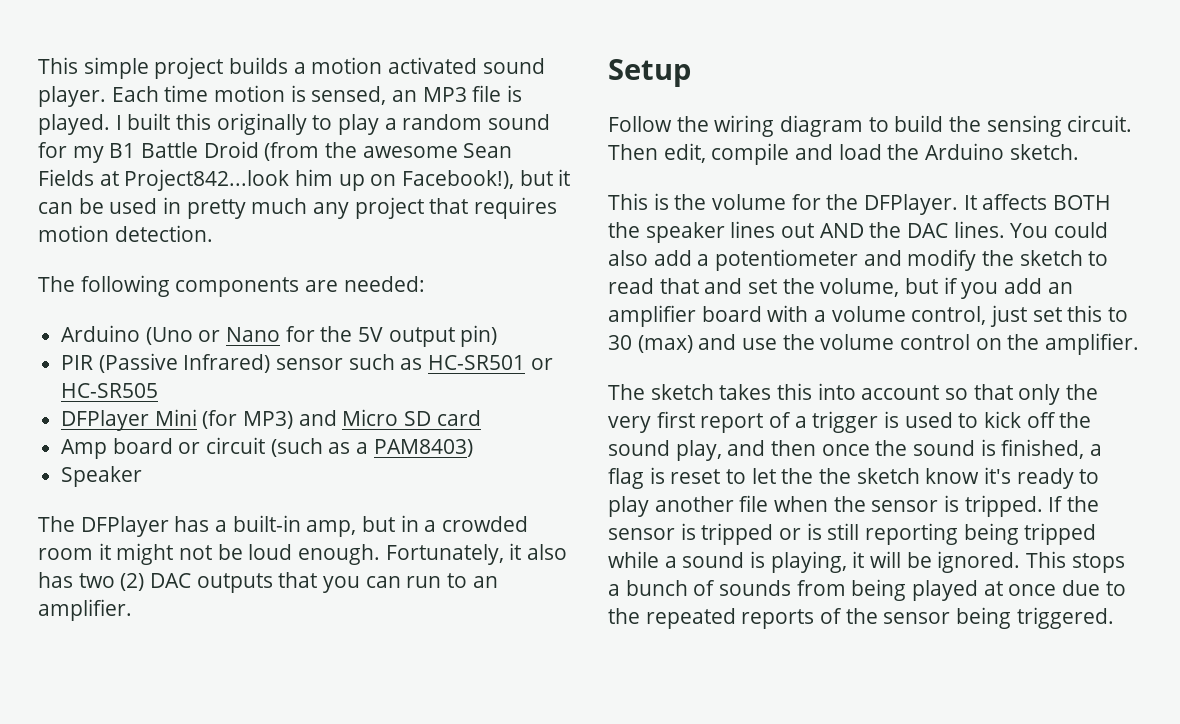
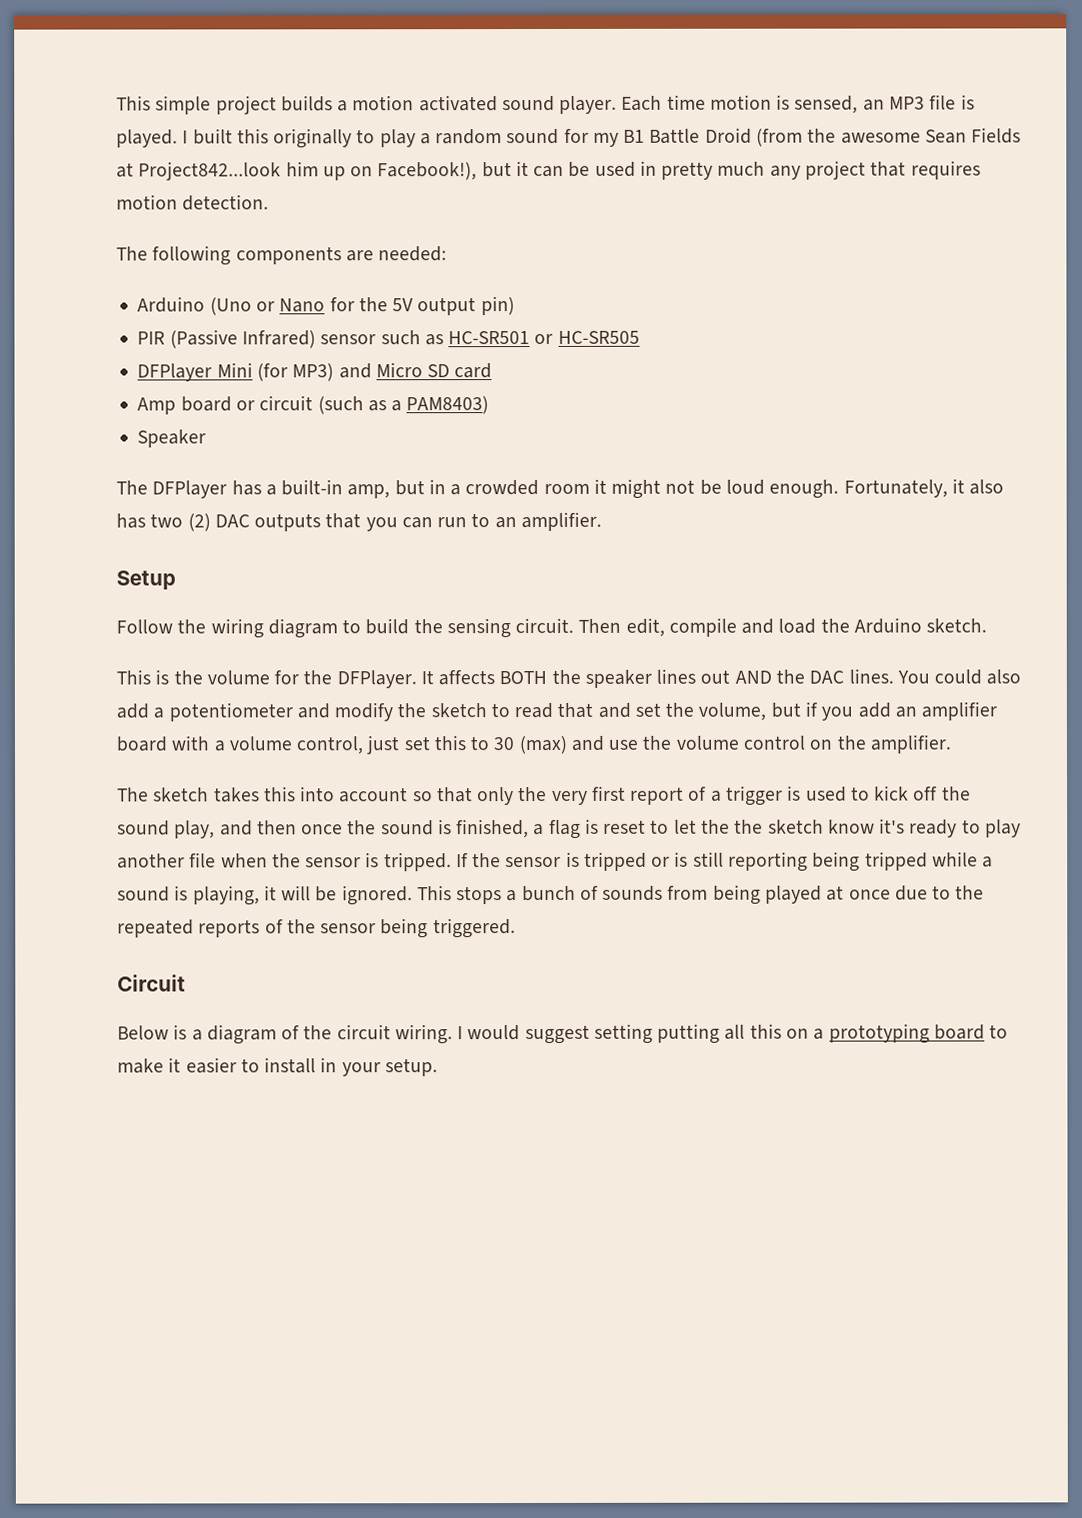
+ Circuit
+ Below is a diagram of the circuit wiring. I would suggest setting putting all this on a prototyping board to make it easier to install in your setup.

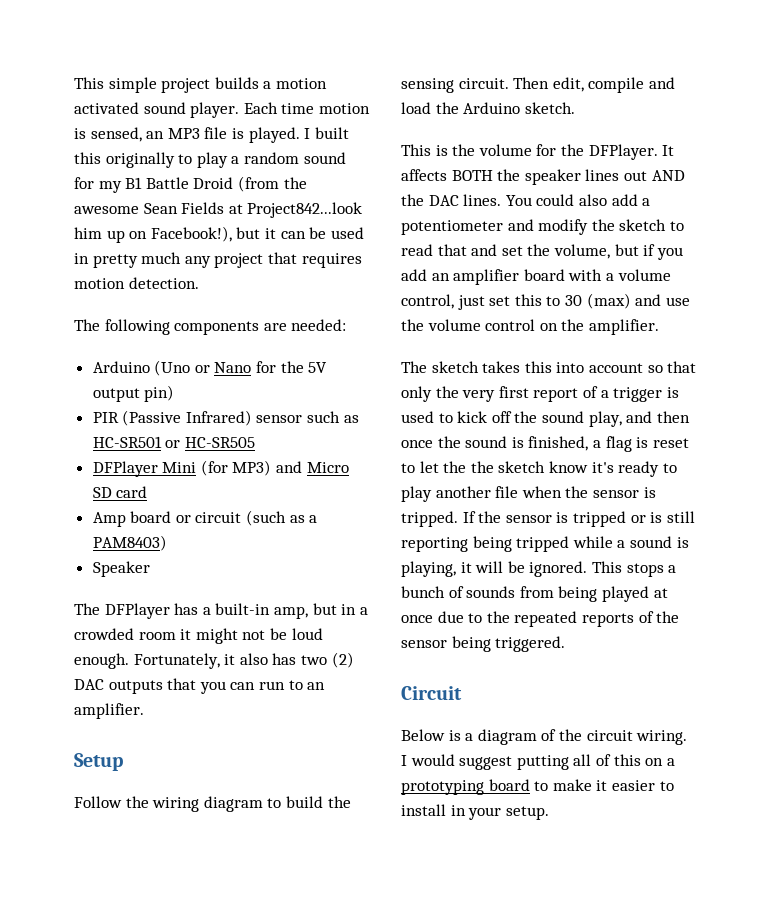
- I would suggest setting putting all this on a prototyping board to make it easier to install in your setup.
+ I would suggest putting all of this on a prototyping board to make it easier to install in your setup.

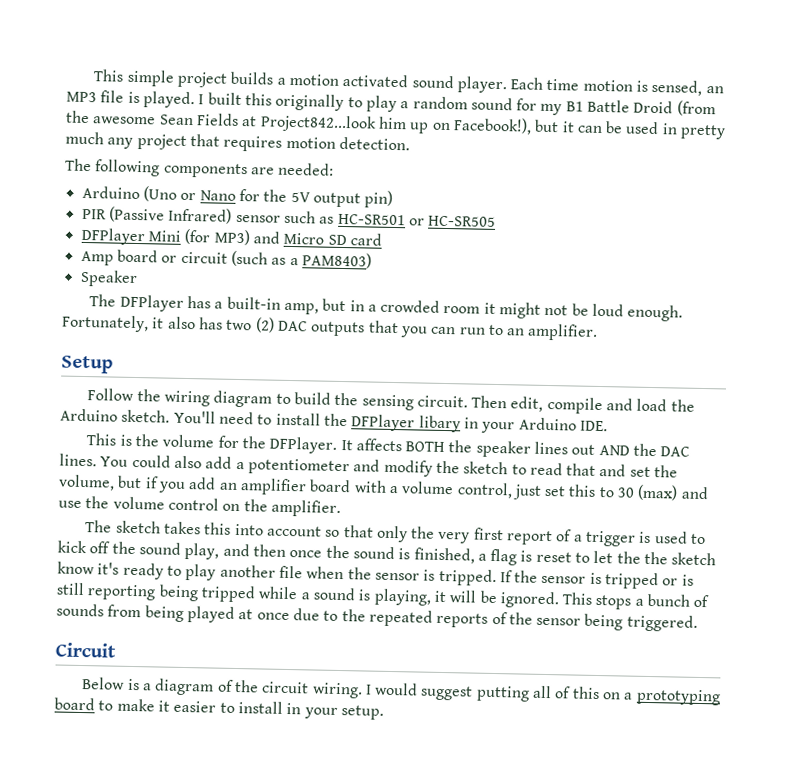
+ You'll need to install the DFPlayer libary in your Arduino IDE.

